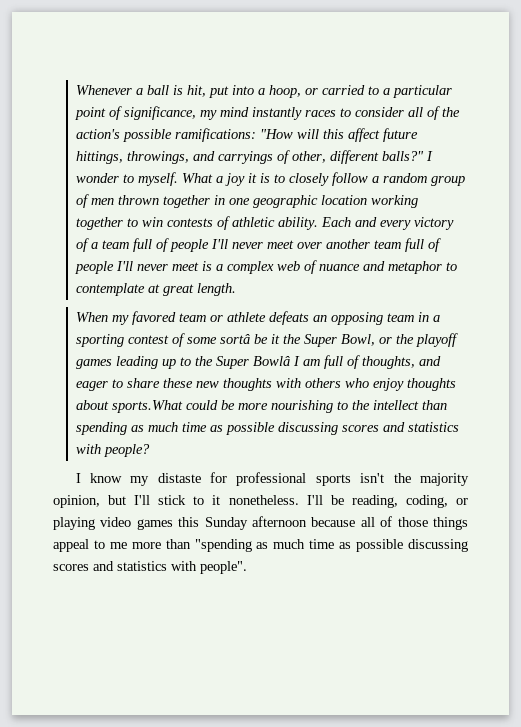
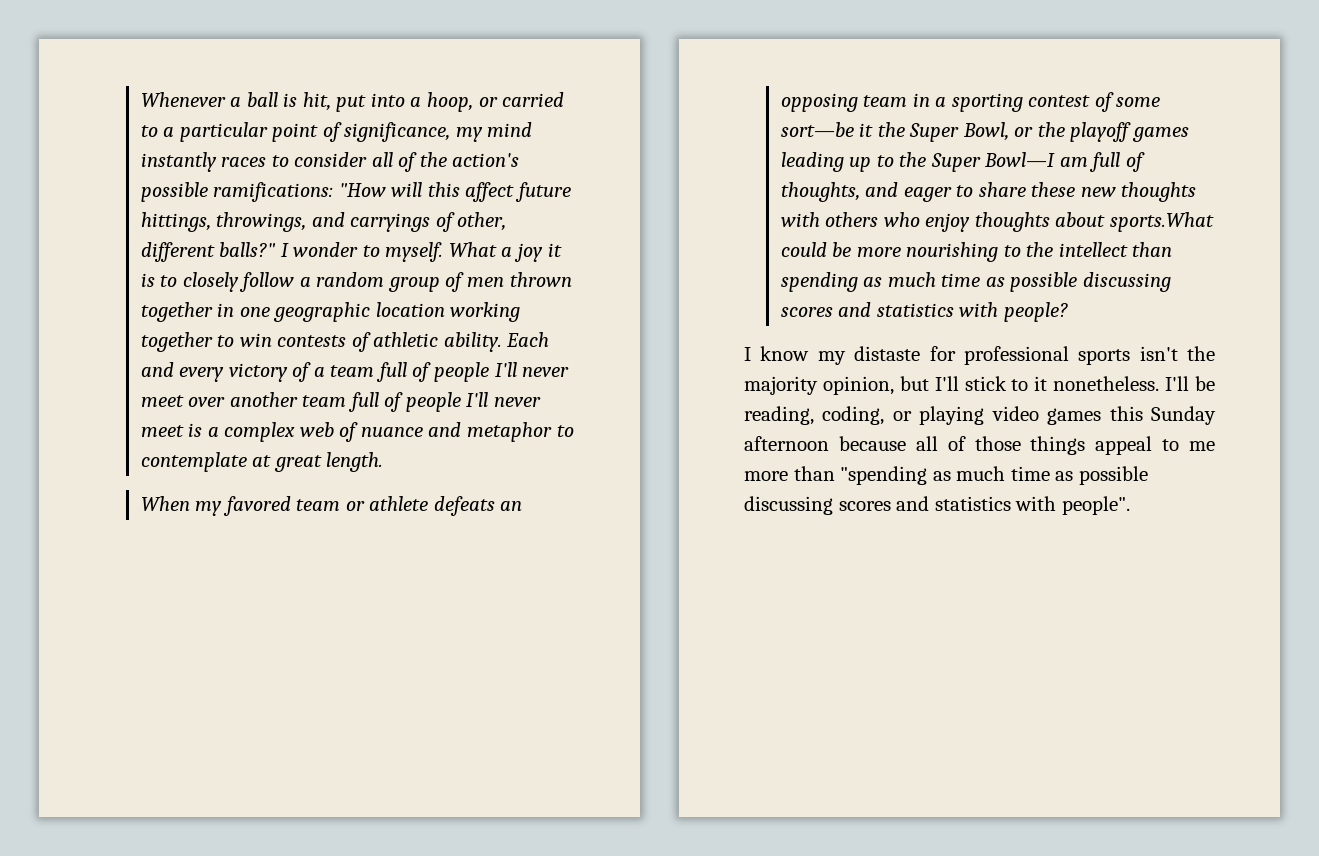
- When my favored team or athlete defeats an opposing team in a sporting contest of some sortâ be it the Super Bowl, or the playoff games leading up to the Super Bowlâ I am full of thoughts, and eager to share these new thoughts with others who enjoy thoughts about sports.What could be more nourishing to the intellect than spending as much time as possible discussing scores and statistics with people?
+ When my favored team or athlete defeats an opposing team in a sporting contest of some sort—be it the Super Bowl, or the playoff games leading up to the Super Bowl—I am full of thoughts, and eager to share these new thoughts with others who enjoy thoughts about sports.What could be more nourishing to the intellect than spending as much time as possible discussing scores and statistics with people?

